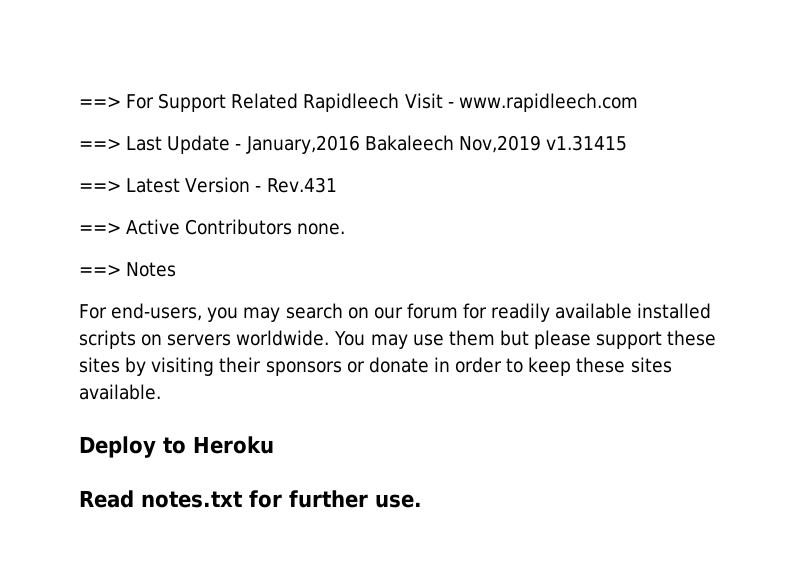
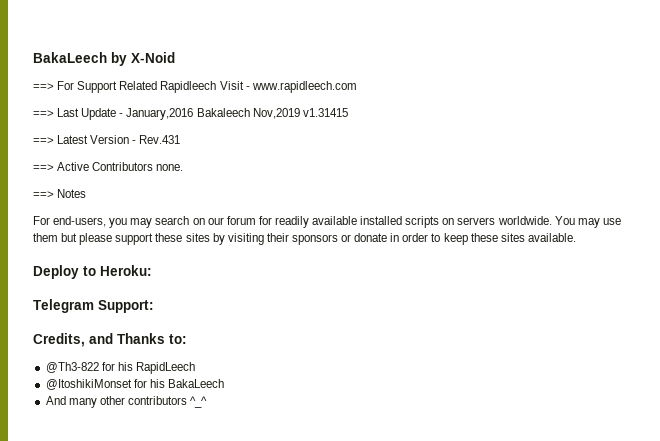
+ BakaLeech by X-Noid
- Deploy to Heroku
- Read notes.txt for further use.
+ Deploy to Heroku:
+ Telegram Support:
+ Credits, and Thanks to:
+ @Th3-822 for his RapidLeech
+ @ItoshikiMonset for his BakaLeech
+ And many other contributors ^_^

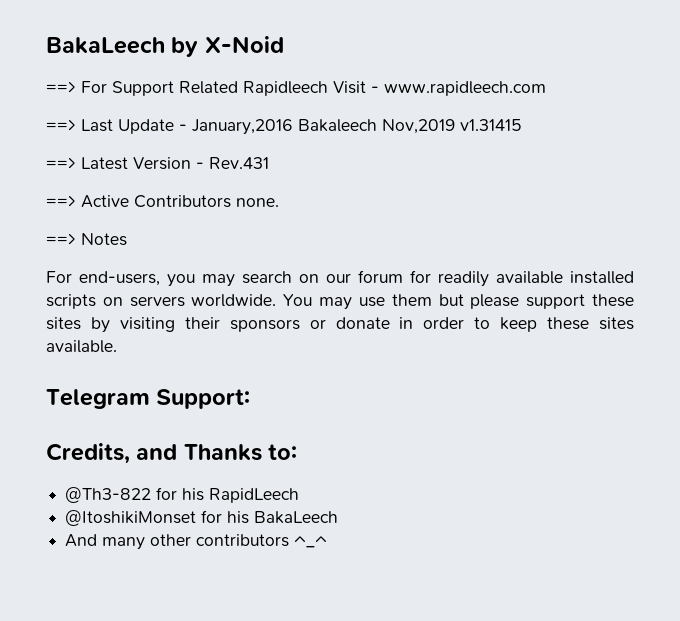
- Deploy to Heroku:

